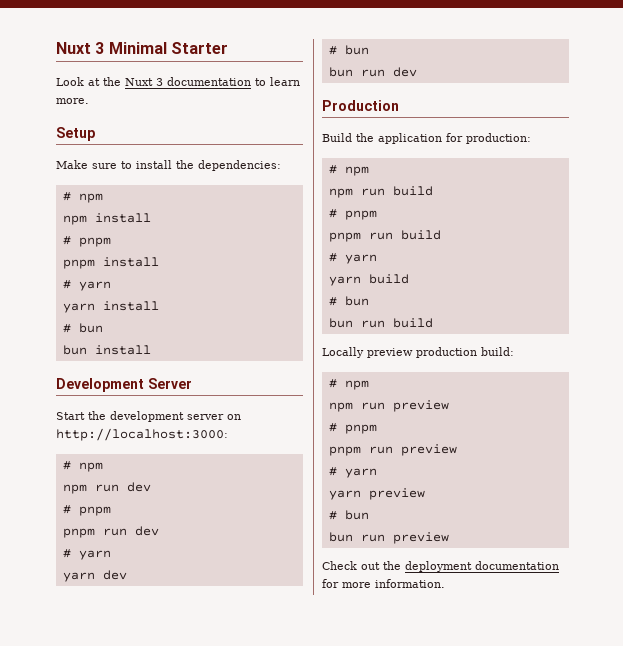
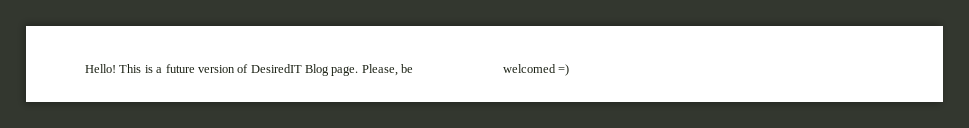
- Nuxt 3 Minimal Starter
- Look at the Nuxt 3 documentation to learn more.
- Setup
- Make sure to install the dependencies:
- # npm
- npm install
- # pnpm
- pnpm install
- # yarn
- yarn install
- # bun
- bun install
- Development Server
- Start the development server on http://localhost:3000:
- # npm
- npm run dev
- # pnpm
- pnpm run dev
- # yarn
- yarn dev
- # bun
- bun run dev
- Production
- Build the application for production:
- # npm
- npm run build
- # pnpm
- pnpm run build
- # yarn
- yarn build
- # bun
- bun run build
- Locally preview production build:
- # npm
- npm run preview
- # pnpm
- pnpm run preview
- # yarn
- yarn preview
- # bun
- bun run preview
- Check out the deployment documentation for more information.
+ Hello! This is a future version of DesiredIT Blog page. Please, be welcomed =)

